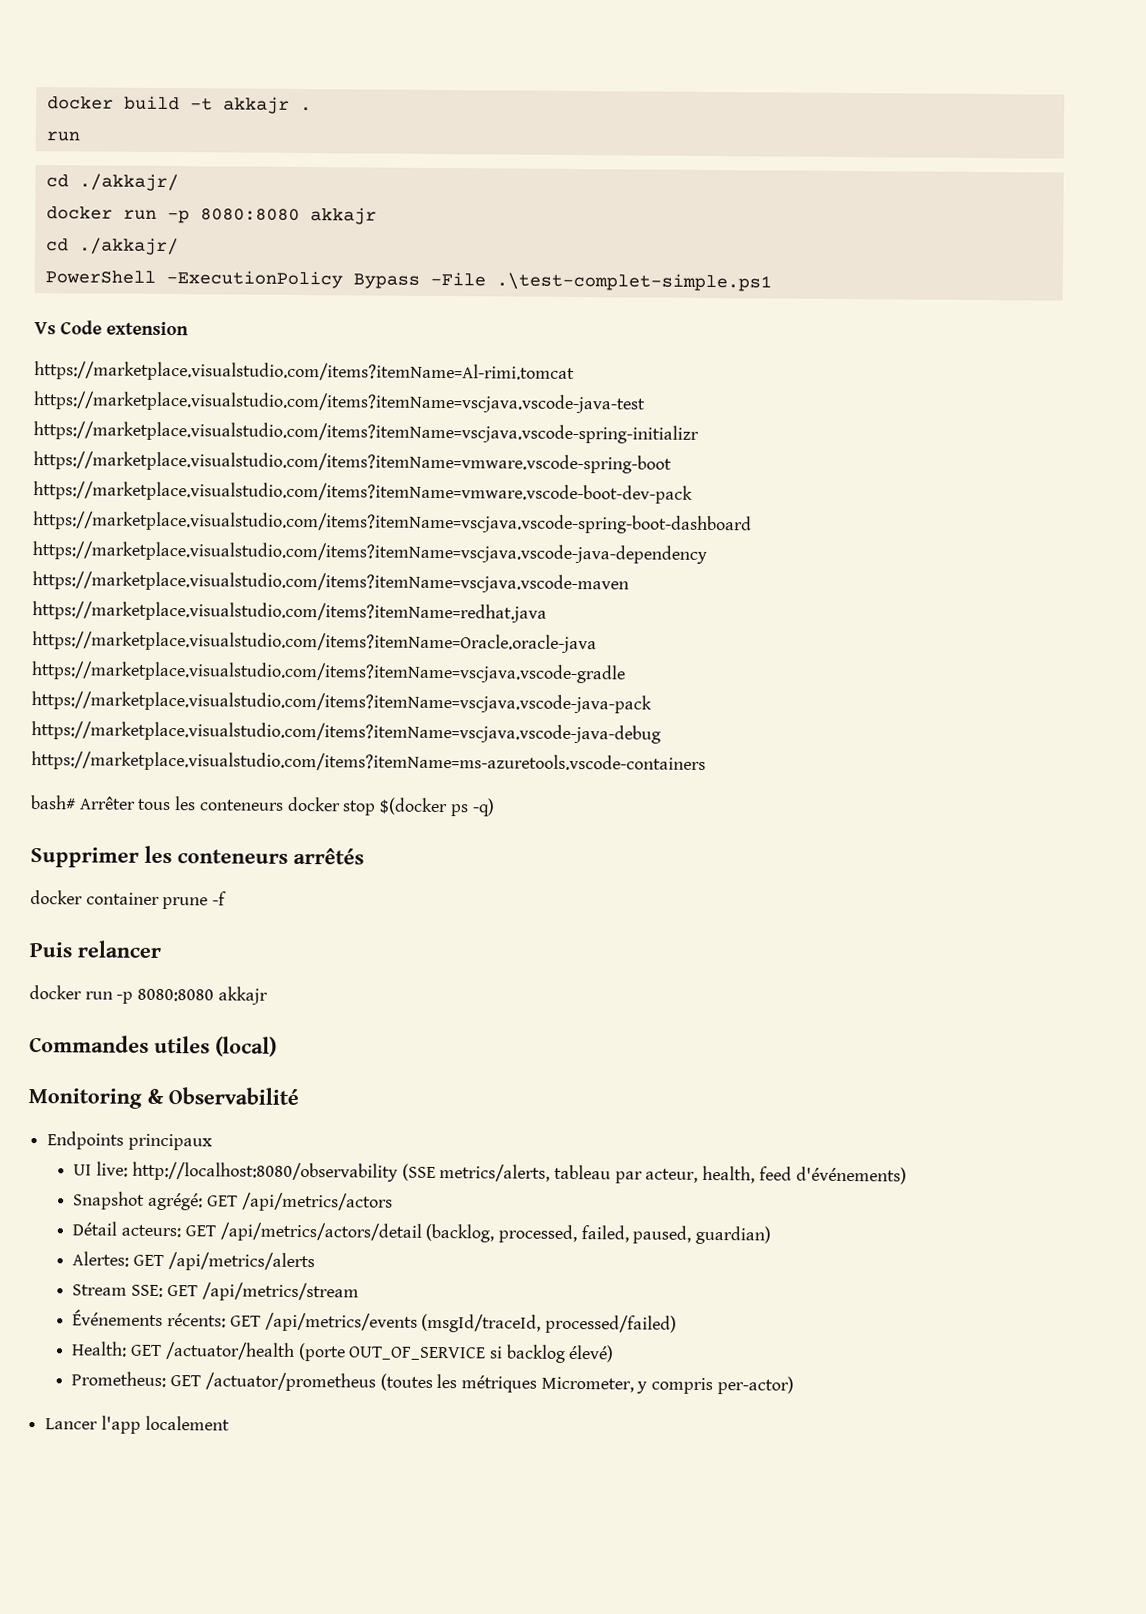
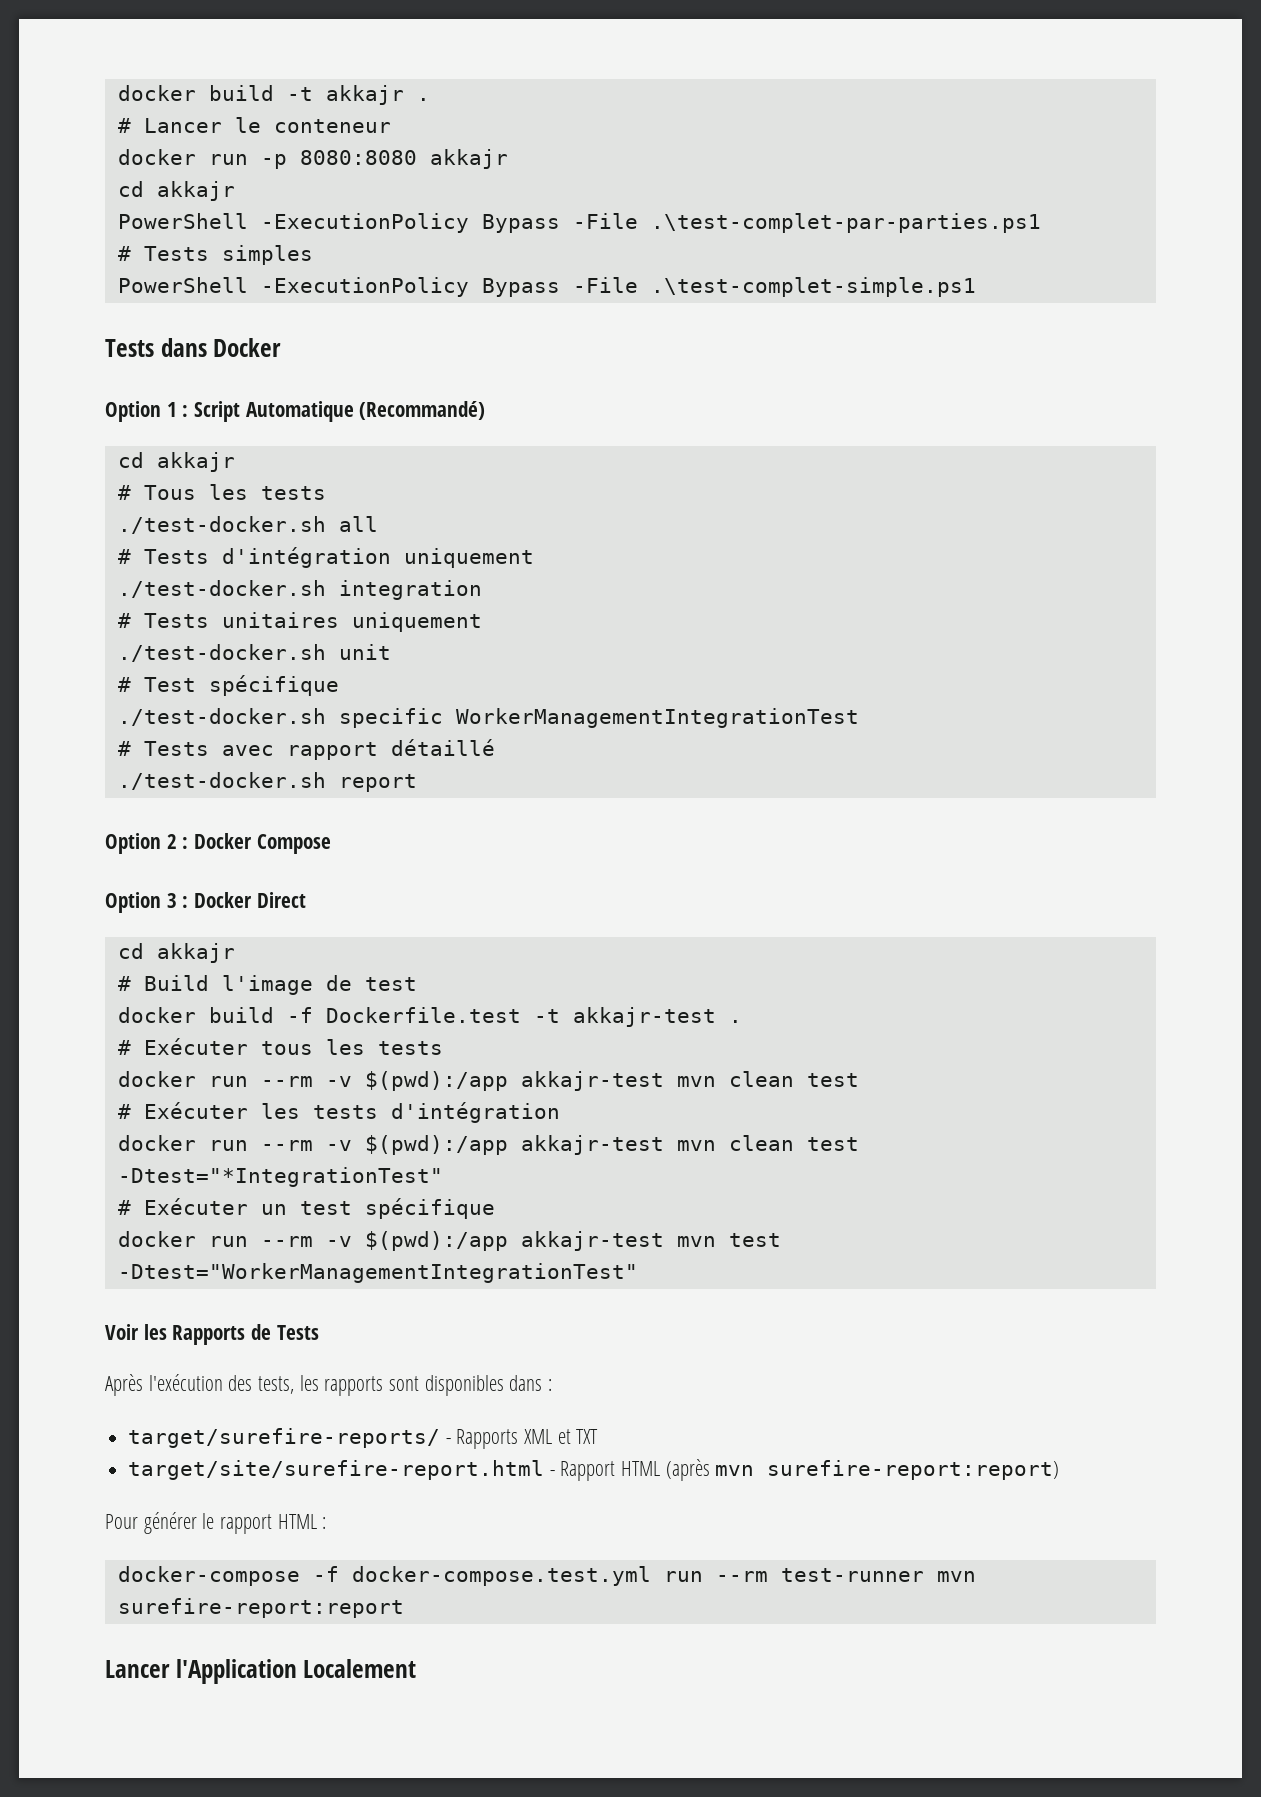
  docker build -t akkajr .
- run
- cd ./akkajr/
+ # Lancer le conteneur
  docker run -p 8080:8080 akkajr
- cd ./akkajr/
+ cd akkajr
+ PowerShell -ExecutionPolicy Bypass -File .\test-complet-par-parties.ps1
+ # Tests simples
- Vs Code extension
- https://marketplace.visualstudio.com/items?itemName=Al-rimi.tomcat https://marketplace.visualstudio.com/items?itemName=vscjava.vscode-java-test https://marketplace.visualstudio.com/items?itemName=vscjava.vscode-spring-initializr https://marketplace.visualstudio.com/items?itemName=vmware.vscode-spring-boot https://marketplace.visualstudio.com/items?itemName=vmware.vscode-boot-dev-pack https://marketplace.visualstudio.com/items?itemName=vscjava.vscode-spring-boot-dashboard https://marketplace.visualstudio.com/items?itemName=vscjava.vscode-java-dependency https://marketplace.visualstudio.com/items?itemName=vscjava.vscode-maven https://marketplace.visualstudio.com/items?itemName=redhat.java https://marketplace.visualstudio.com/items?itemName=Oracle.oracle-java https://marketplace.visualstudio.com/items?itemName=vscjava.vscode-gradle https://marketplace.visualstudio.com/items?itemName=vscjava.vscode-java-pack https://marketplace.visualstudio.com/items?itemName=vscjava.vscode-java-debug https://marketplace.visualstudio.com/items?itemName=ms-azuretools.vscode-containers
- bash# Arrêter tous les conteneurs docker stop $(docker ps -q)
- Supprimer les conteneurs arrêtés
- docker container prune -f
- Puis relancer
- docker run -p 8080:8080 akkajr
- Commandes utiles (local)
- Monitoring & Observabilité
- Endpoints principaux
- UI live: http://localhost:8080/observability (SSE metrics/alerts, tableau par acteur, health, feed d'événements)
- Snapshot agrégé: GET /api/metrics/actors
- Détail acteurs: GET /api/metrics/actors/detail (backlog, processed, failed, paused, guardian)
- Alertes: GET /api/metrics/alerts
- Stream SSE: GET /api/metrics/stream
- Événements récents: GET /api/metrics/events (msgId/traceId, processed/failed)
- Health: GET /actuator/health (porte OUT_OF_SERVICE si backlog élevé)
- Prometheus: GET /actuator/prometheus (toutes les métriques Micrometer, y compris per-actor)
- Lancer l'app localement
+ Tests dans Docker
+ Option 1 : Script Automatique (Recommandé)
+ cd akkajr
+ # Tous les tests
+ ./test-docker.sh all
+ # Tests d'intégration uniquement
+ ./test-docker.sh integration
+ # Tests unitaires uniquement
+ ./test-docker.sh unit
+ # Test spécifique
+ ./test-docker.sh specific WorkerManagementIntegrationTest
+ # Tests avec rapport détaillé
+ ./test-docker.sh report
+ Option 2 : Docker Compose
+ Option 3 : Docker Direct
+ cd akkajr
+ # Build l'image de test
+ docker build -f Dockerfile.test -t akkajr-test .
+ # Exécuter tous les tests
+ docker run --rm -v $(pwd):/app akkajr-test mvn clean test
+ # Exécuter les tests d'intégration
+ docker run --rm -v $(pwd):/app akkajr-test mvn clean test -Dtest="*IntegrationTest"
+ # Exécuter un test spécifique
+ docker run --rm -v $(pwd):/app akkajr-test mvn test -Dtest="WorkerManagementIntegrationTest"
+ Voir les Rapports de Tests
+ Après l'exécution des tests, les rapports sont disponibles dans :
+ target/surefire-reports/ - Rapports XML et TXT
+ target/site/surefire-report.html - Rapport HTML (après mvn surefire-report:report)
+ Pour générer le rapport HTML :
+ docker-compose -f docker-compose.test.yml run --rm test-runner mvn surefire-report:report
+ Lancer l'Application Localement

